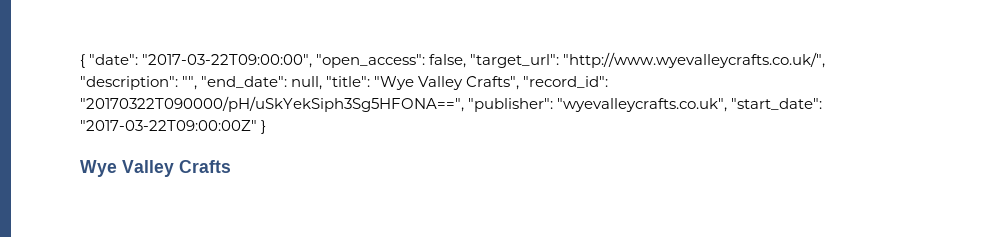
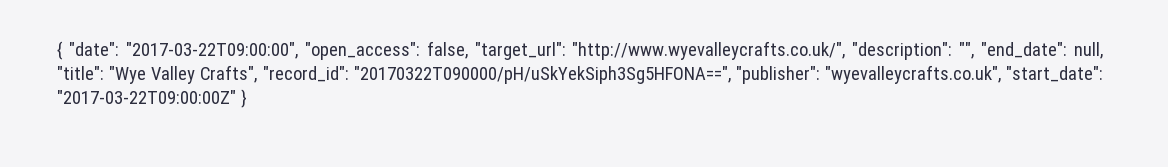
- Wye Valley Crafts

